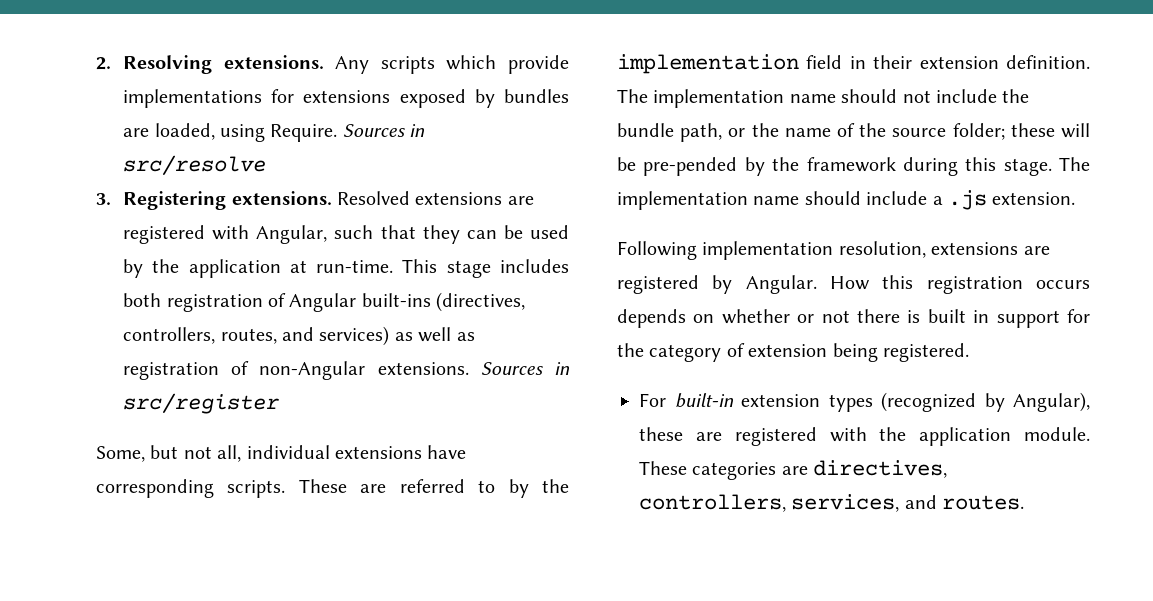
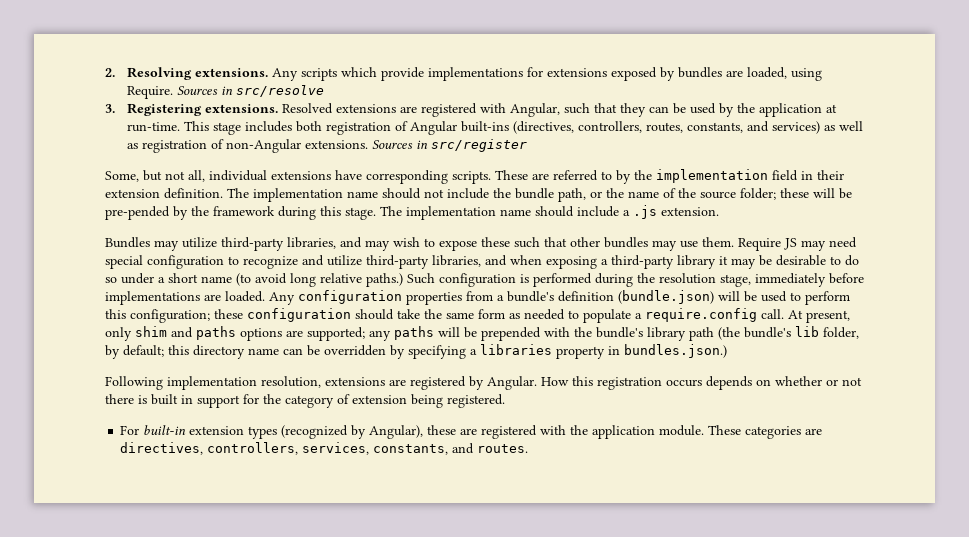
- This stage includes both registration of Angular built-ins (directives, controllers, routes, and services) as well as registration of non-Angular extensions.
+ This stage includes both registration of Angular built-ins (directives, controllers, routes, constants, and services) as well as registration of non-Angular extensions.
+ Bundles may utilize third-party libraries, and may wish to expose these such that other bundles may use them. Require JS may need special configuration to recognize and utilize third-party libraries, and when exposing a third-party library it may be desirable to do so under a short name (to avoid long relative paths.) Such configuration is performed during the resolution stage, immediately before implementations are loaded. Any configuration properties from a bundle's definition (bundle.json) will be used to perform this configuration; these configuration should take the same form as needed to populate a require.config call. At present, only shim and paths options are supported; any paths will be prepended with the bundle's library path (the bundle's lib folder, by default; this directory name can be overridden by specifying a libraries property in bundles.json.)
- These categories are directives, controllers, services, and routes.
+ These categories are directives, controllers, services, constants, and routes.

